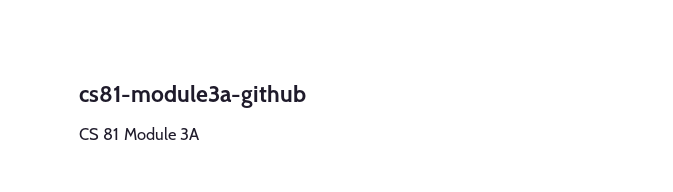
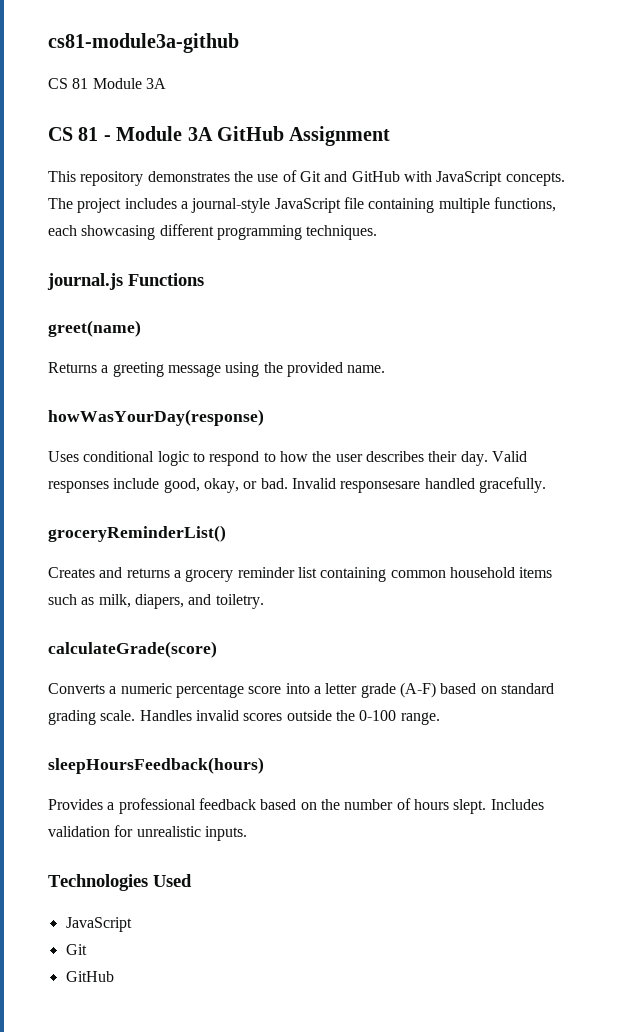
+ CS 81 - Module 3A GitHub Assignment
+ This repository demonstrates the use of Git and GitHub with JavaScript concepts. The project includes a journal-style JavaScript file containing multiple functions, each showcasing different programming techniques.
+ journal.js Functions
+ greet(name)
+ Returns a greeting message using the provided name.
+ howWasYourDay(response)
+ Uses conditional logic to respond to how the user describes their day. Valid responses include good, okay, or bad. Invalid responsesare handled gracefully.
+ groceryReminderList()
+ Creates and returns a grocery reminder list containing common household items such as milk, diapers, and toiletry.
+ calculateGrade(score)
+ Converts a numeric percentage score into a letter grade (A-F) based on standard grading scale. Handles invalid scores outside the 0-100 range.
+ sleepHoursFeedback(hours)
+ Provides a professional feedback based on the number of hours slept. Includes validation for unrealistic inputs.
+ Technologies Used
+ JavaScript
+ Git
+ GitHub

